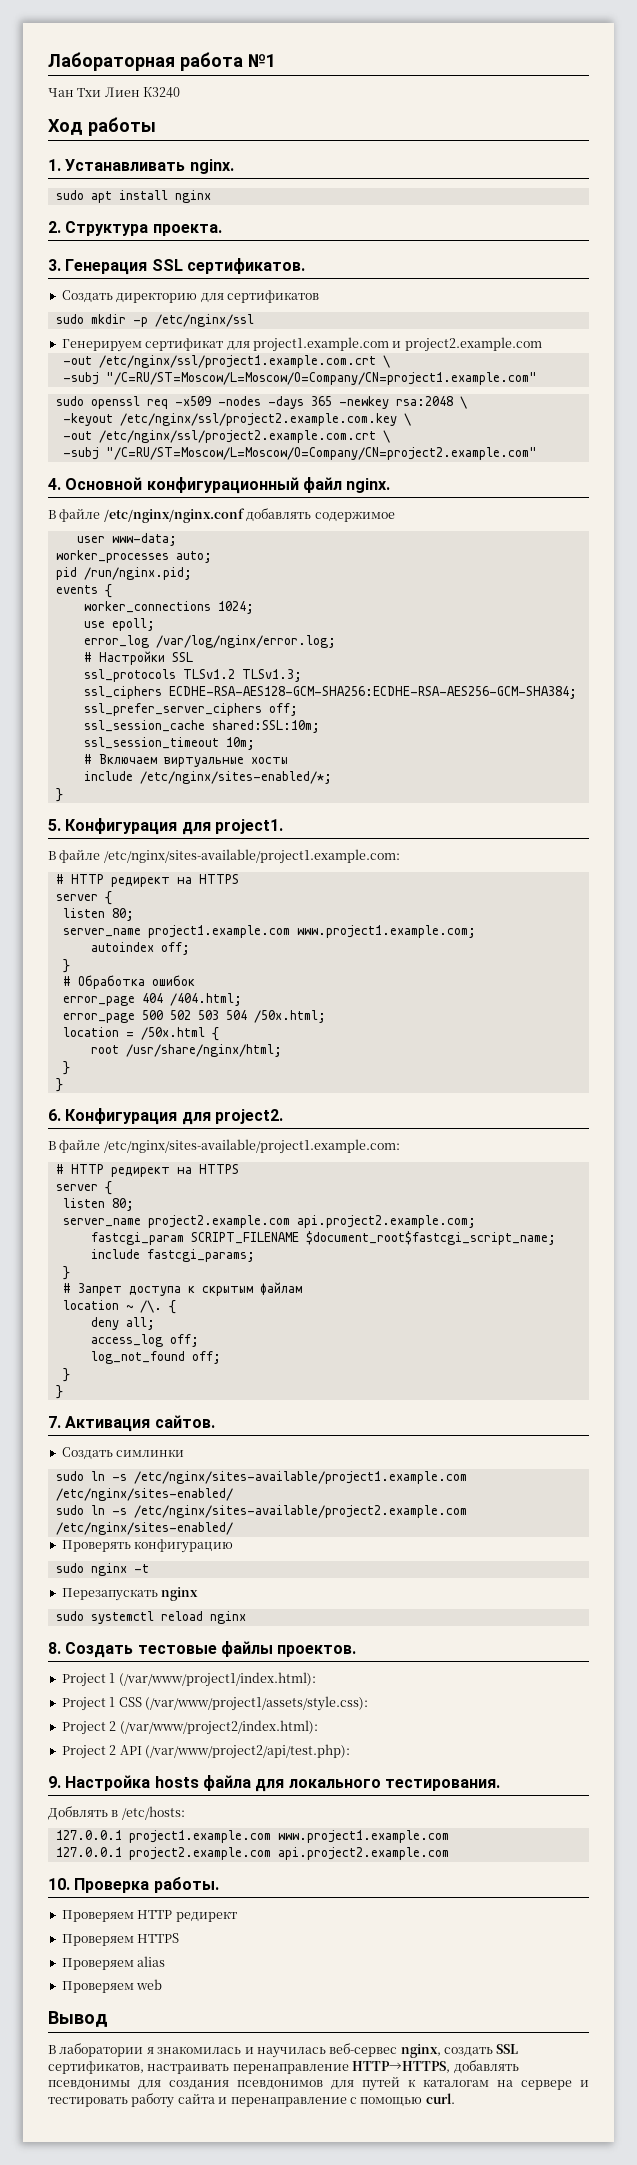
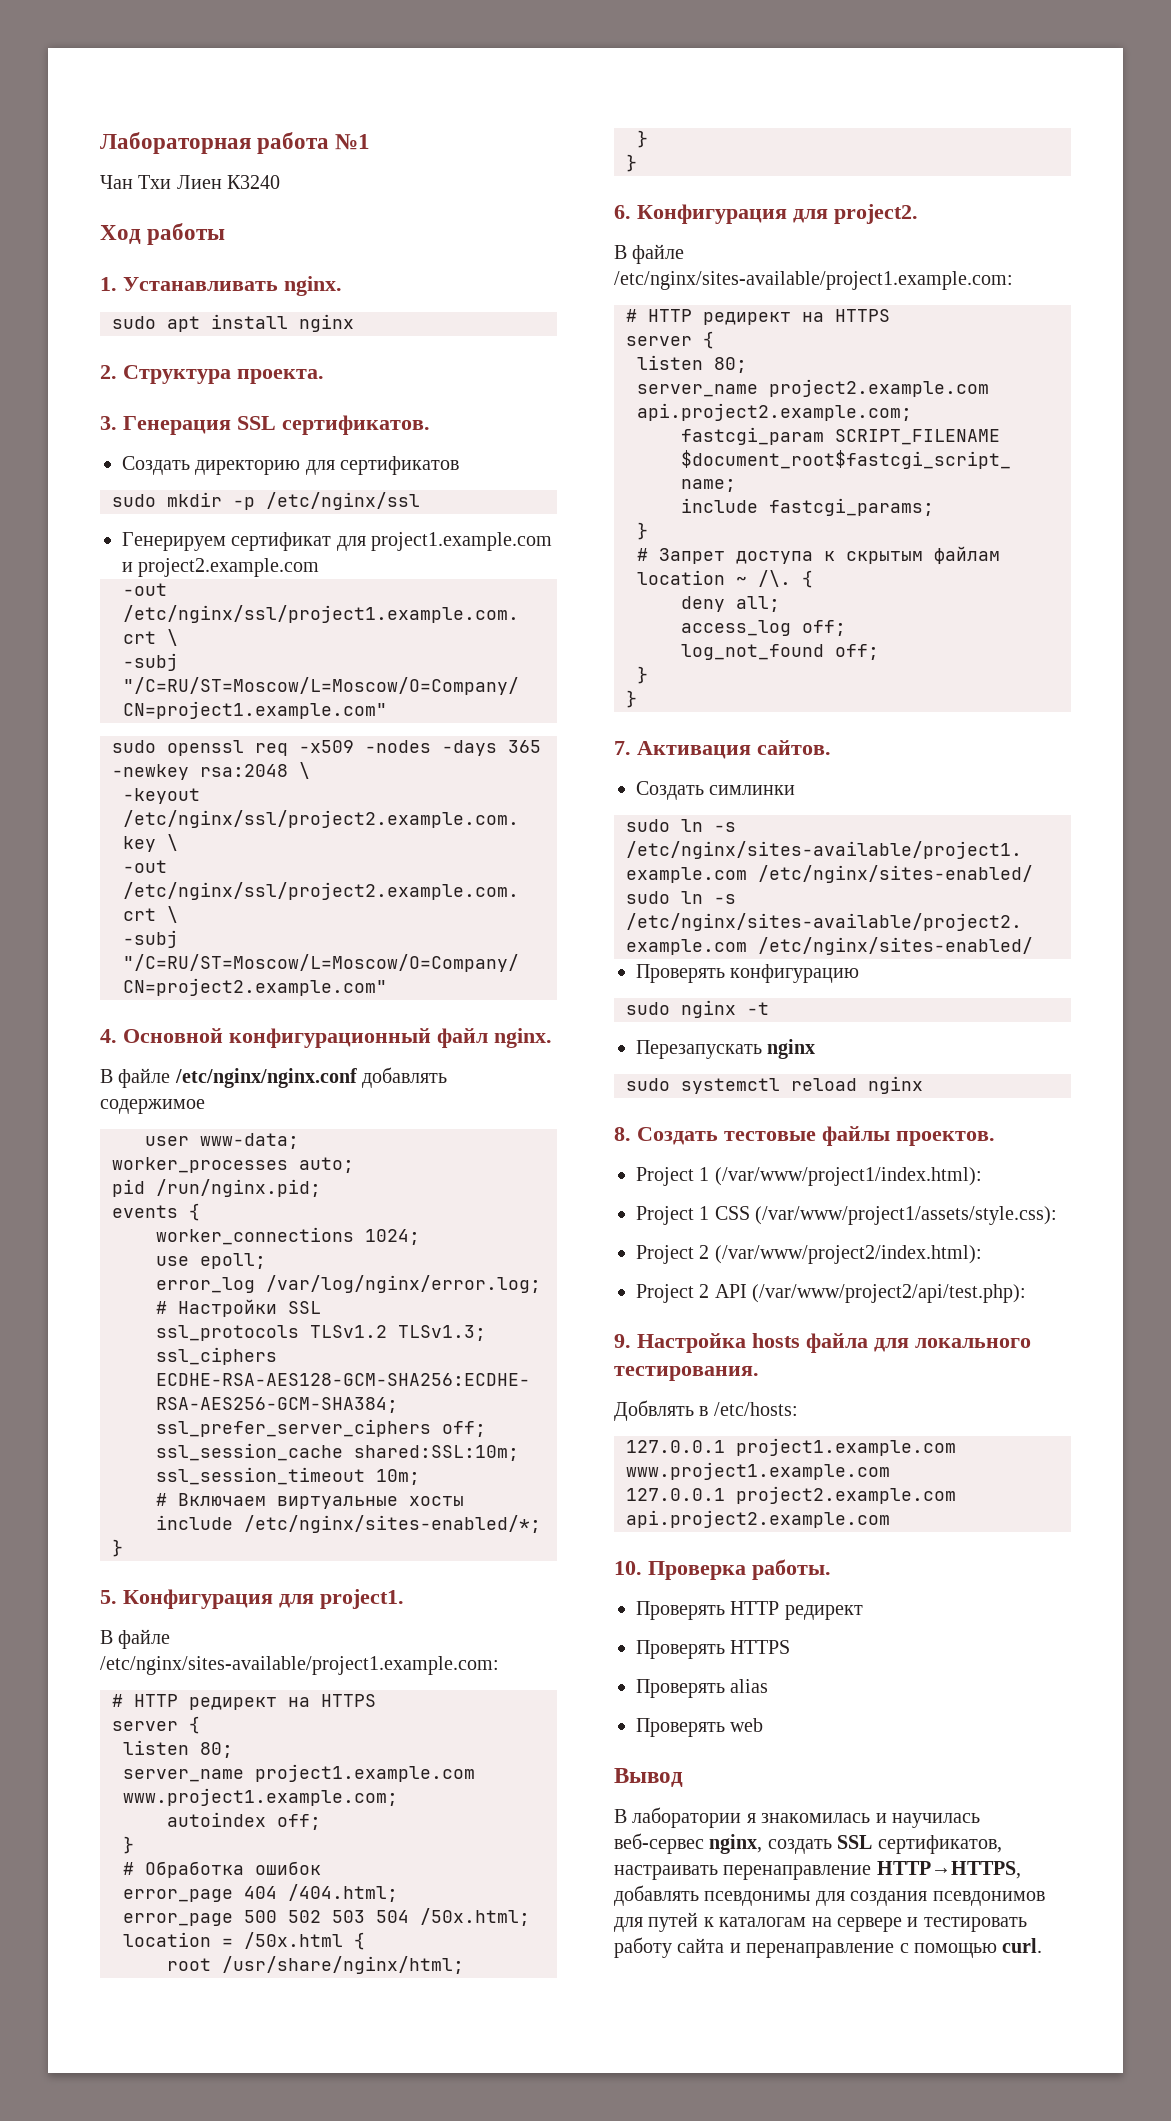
- Проверяем HTTP редирект
+ Проверять HTTP редирект
- Проверяем HTTPS
- Проверяем alias
+ Проверять HTTPS
+ Проверять alias
- Проверяем web
+ Проверять web

